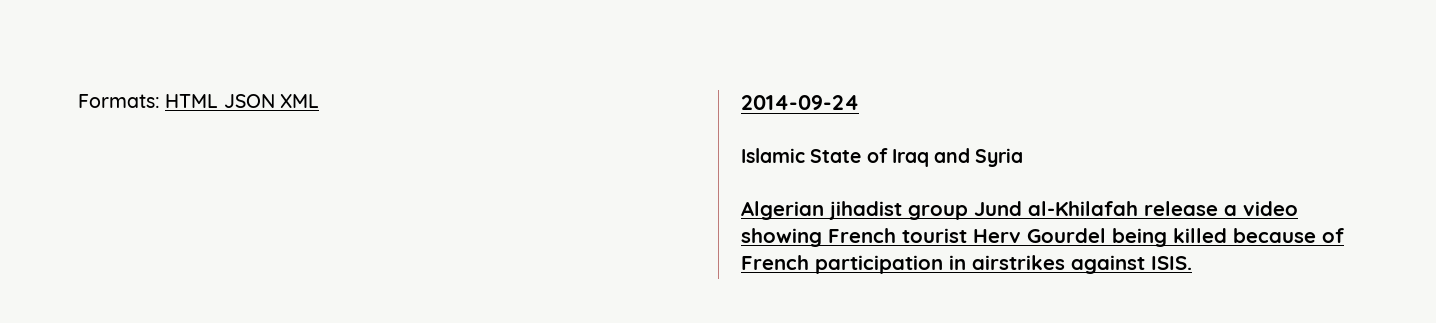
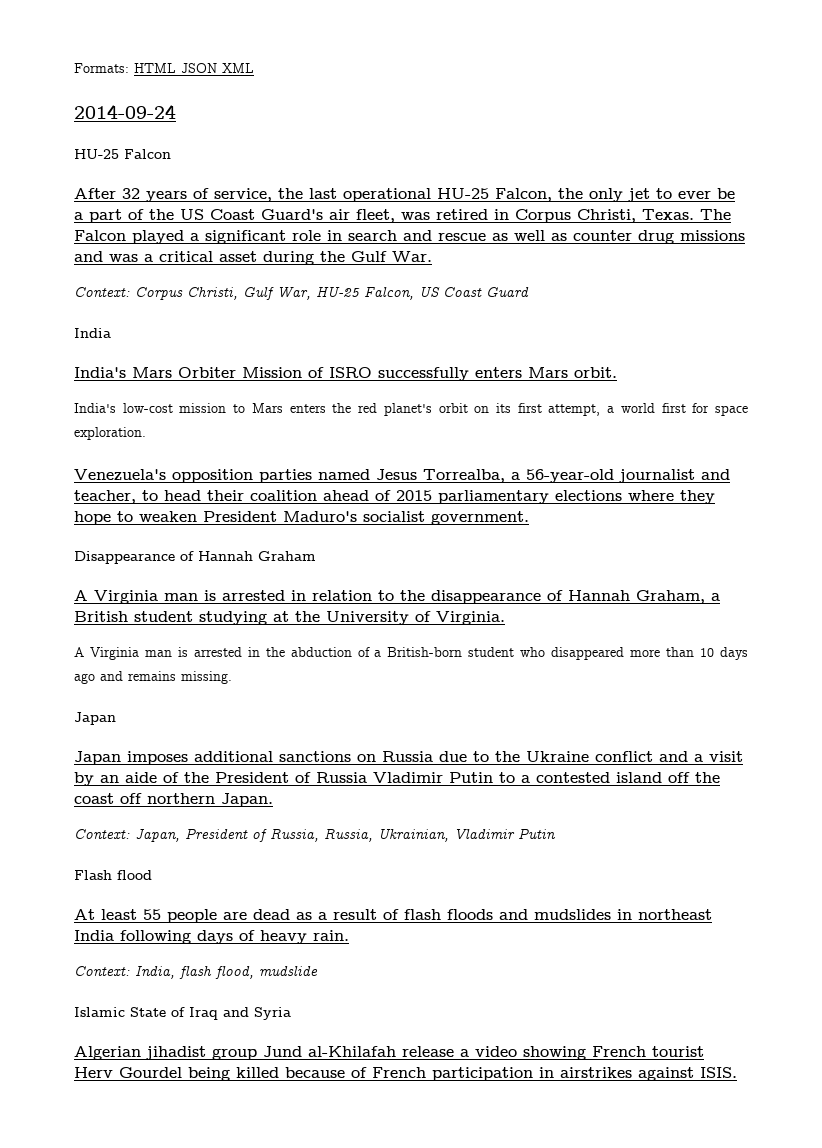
+ HU-25 Falcon
+ After 32 years of service, the last operational HU-25 Falcon, the only jet to ever be a part of the US Coast Guard's air fleet, was retired in Corpus Christi, Texas. The Falcon played a significant role in search and rescue as well as counter drug missions and was a critical asset during the Gulf War.
+ Context: Corpus Christi, Gulf War, HU-25 Falcon, US Coast Guard
+ India
+ India's Mars Orbiter Mission of ISRO successfully enters Mars orbit.
+ India's low-cost mission to Mars enters the red planet's orbit on its first attempt, a world first for space exploration.
+ Venezuela's opposition parties named Jesus Torrealba, a 56-year-old journalist and teacher, to head their coalition ahead of 2015 parliamentary elections where they hope to weaken President Maduro's socialist government.
+ Disappearance of Hannah Graham
+ A Virginia man is arrested in relation to the disappearance of Hannah Graham, a British student studying at the University of Virginia.
+ A Virginia man is arrested in the abduction of a British-born student who disappeared more than 10 days ago and remains missing.
+ Japan
+ Japan imposes additional sanctions on Russia due to the Ukraine conflict and a visit by an aide of the President of Russia Vladimir Putin to a contested island off the coast off northern Japan.
+ Context: Japan, President of Russia, Russia, Ukrainian, Vladimir Putin
+ Flash flood
+ At least 55 people are dead as a result of flash floods and mudslides in northeast India following days of heavy rain.
+ Context: India, flash flood, mudslide

